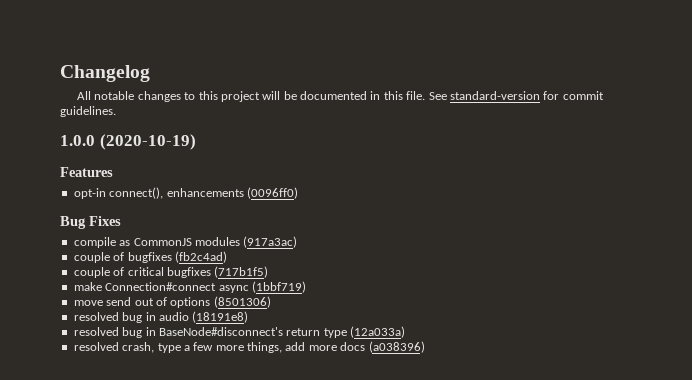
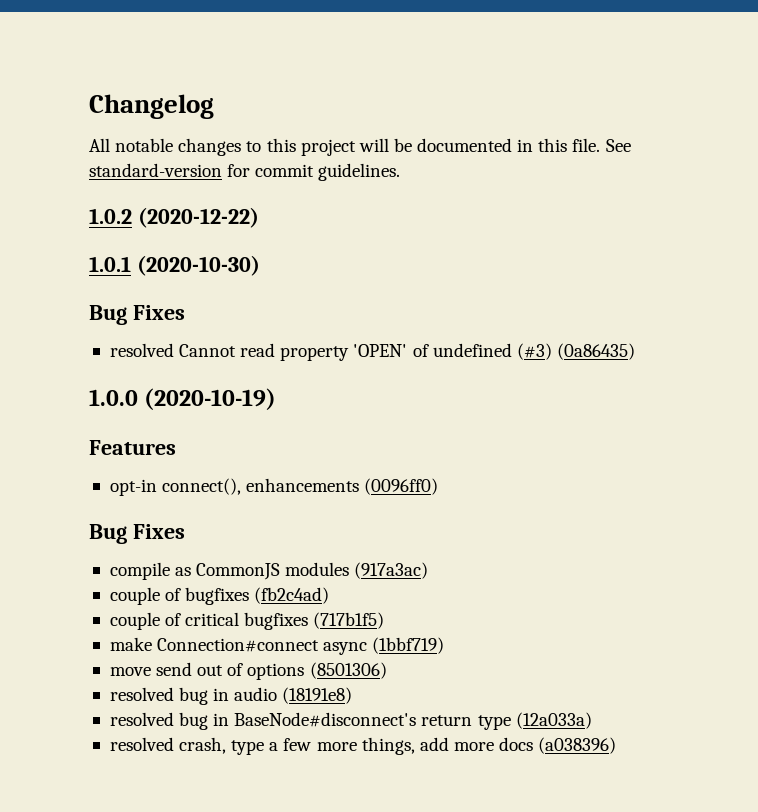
+ 1.0.2 (2020-12-22)
+ 1.0.1 (2020-10-30)
+ Bug Fixes
+ resolved Cannot read property 'OPEN' of undefined (#3) (0a86435)

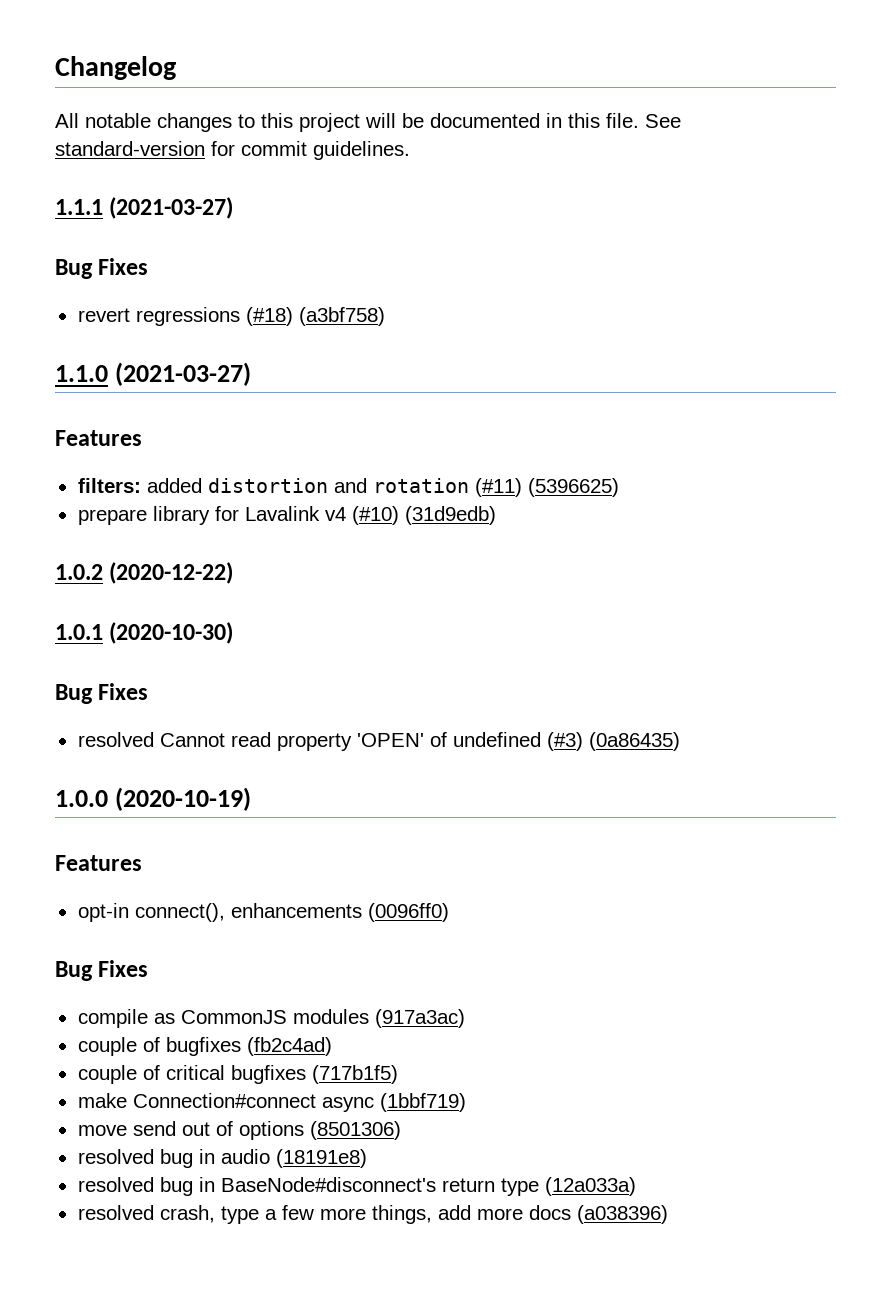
+ 1.1.1 (2021-03-27)
+ Bug Fixes
+ revert regressions (#18) (a3bf758)
+ 1.1.0 (2021-03-27)
+ Features
+ filters: added distortion and rotation (#11) (5396625)
+ prepare library for Lavalink v4 (#10) (31d9edb)

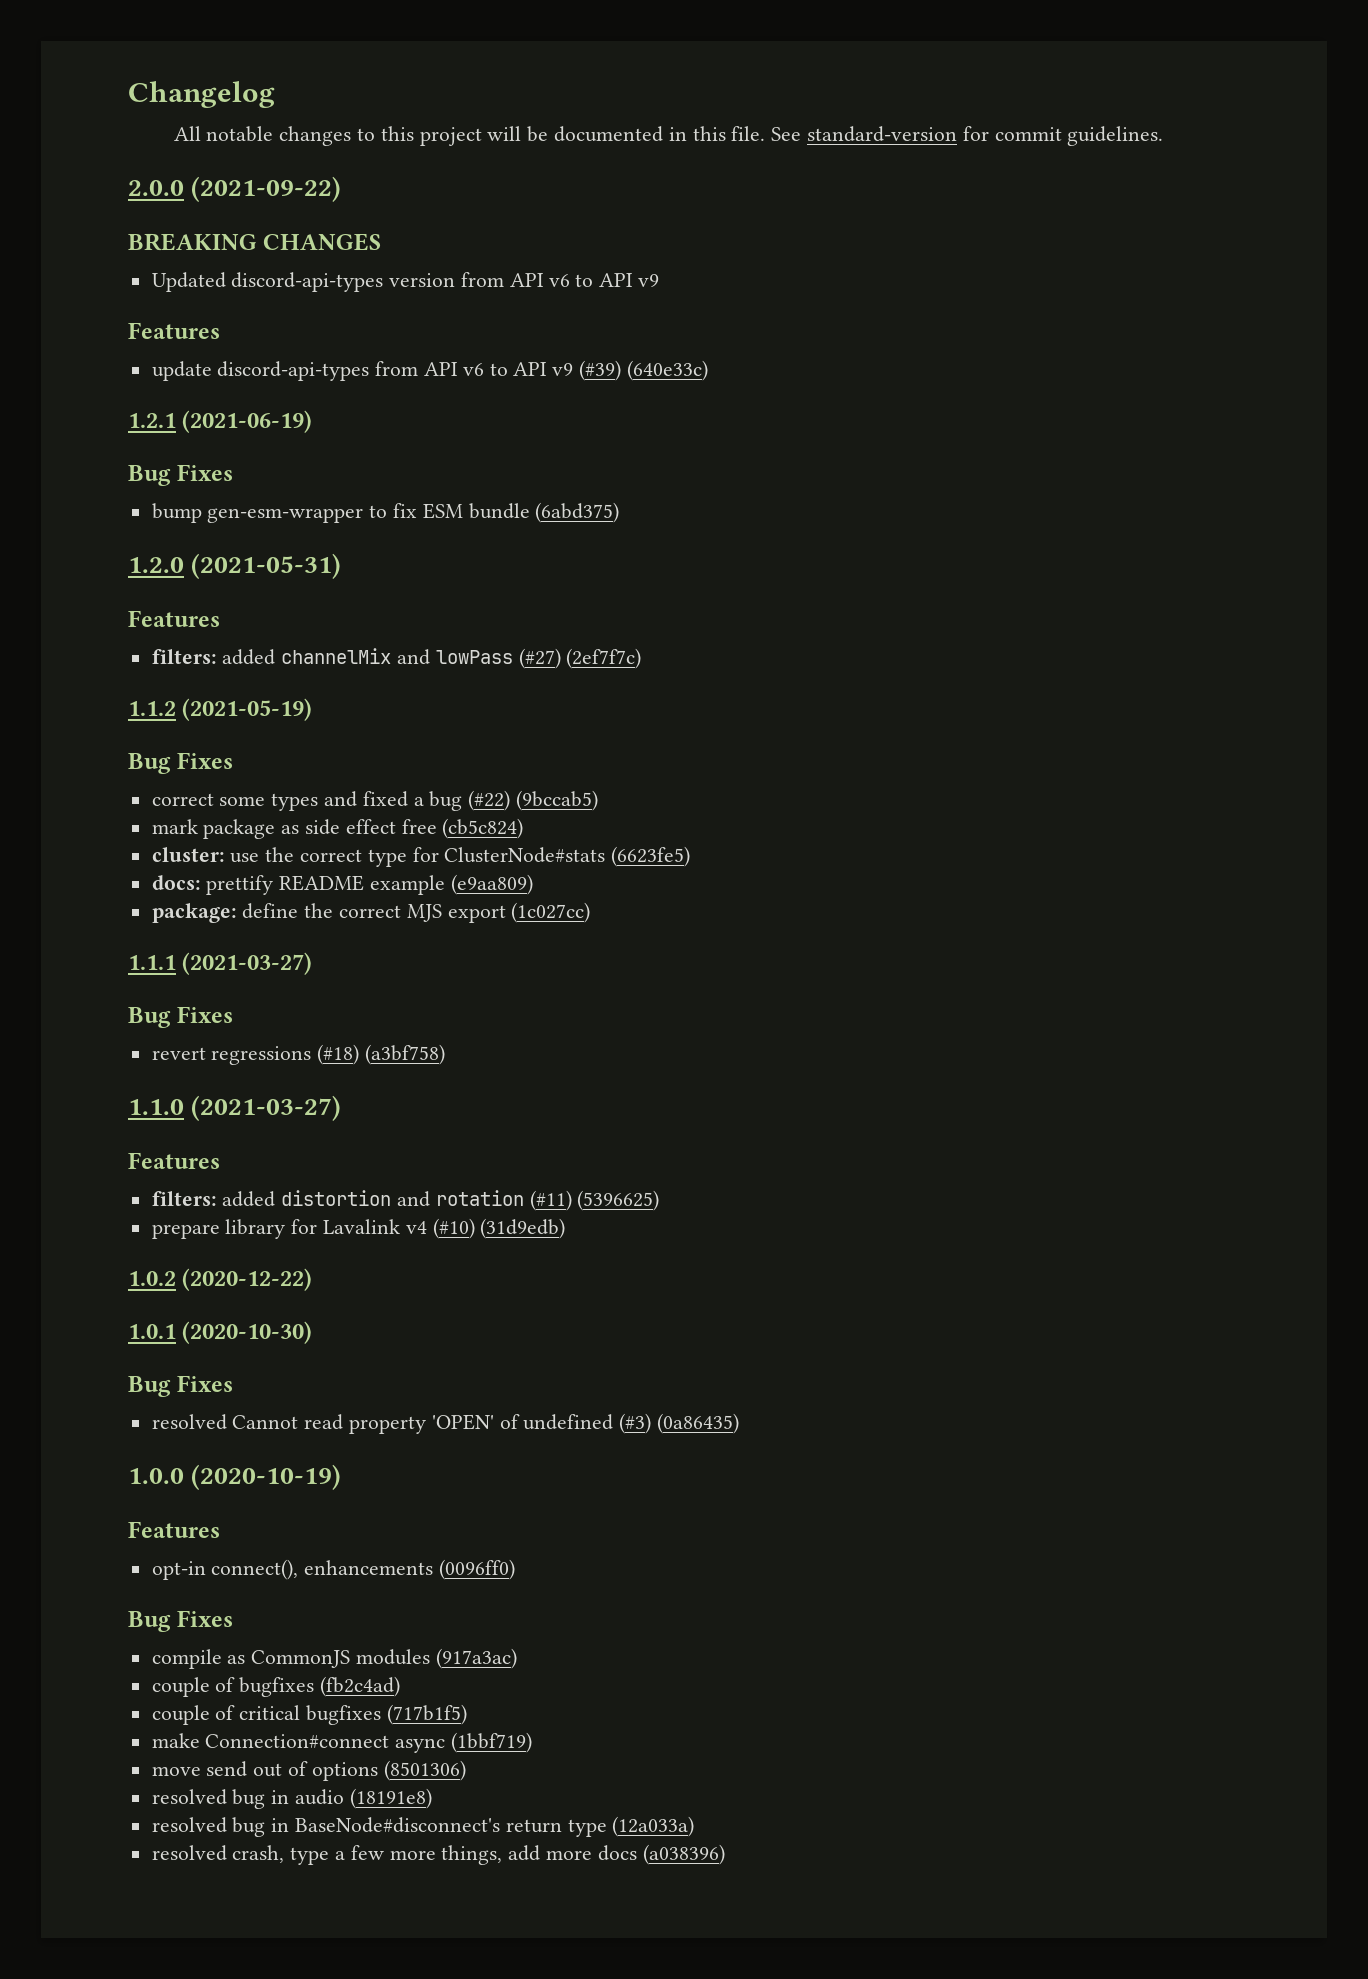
+ 2.0.0 (2021-09-22)
+ BREAKING CHANGES
+ Updated discord-api-types version from API v6 to API v9
+ Features
+ update discord-api-types from API v6 to API v9 (#39) (640e33c)
+ 1.2.1 (2021-06-19)
+ Bug Fixes
+ bump gen-esm-wrapper to fix ESM bundle (6abd375)
+ 1.2.0 (2021-05-31)
+ Features
+ filters: added channelMix and lowPass (#27) (2ef7f7c)
+ 1.1.2 (2021-05-19)
+ Bug Fixes
+ correct some types and fixed a bug (#22) (9bccab5)
+ mark package as side effect free (cb5c824)
+ cluster: use the correct type for ClusterNode#stats (6623fe5)
+ docs: prettify README example (e9aa809)
+ package: define the correct MJS export (1c027cc)

